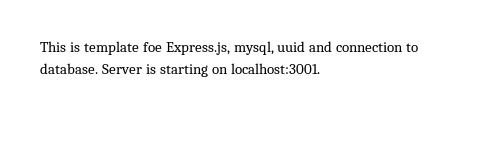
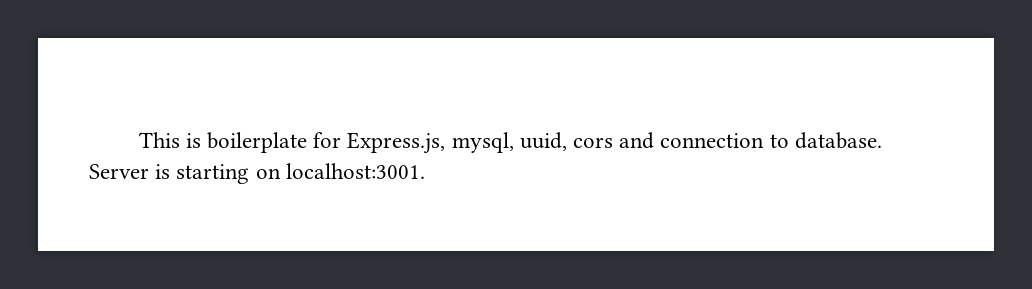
- This is template foe Express.js, mysql, uuid and connection to database.
+ This is boilerplate for Express.js, mysql, uuid, cors and connection to database.

